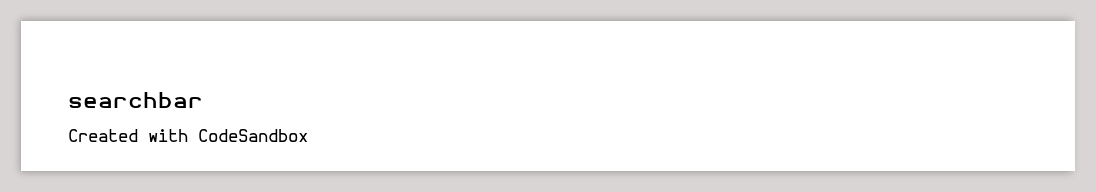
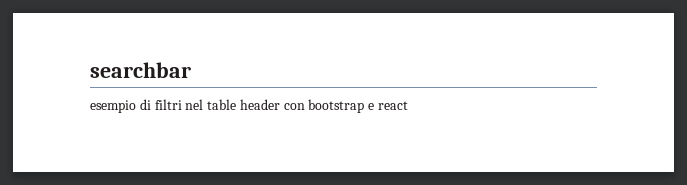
- Created with CodeSandbox
+ esempio di filtri nel table header con bootstrap e react

